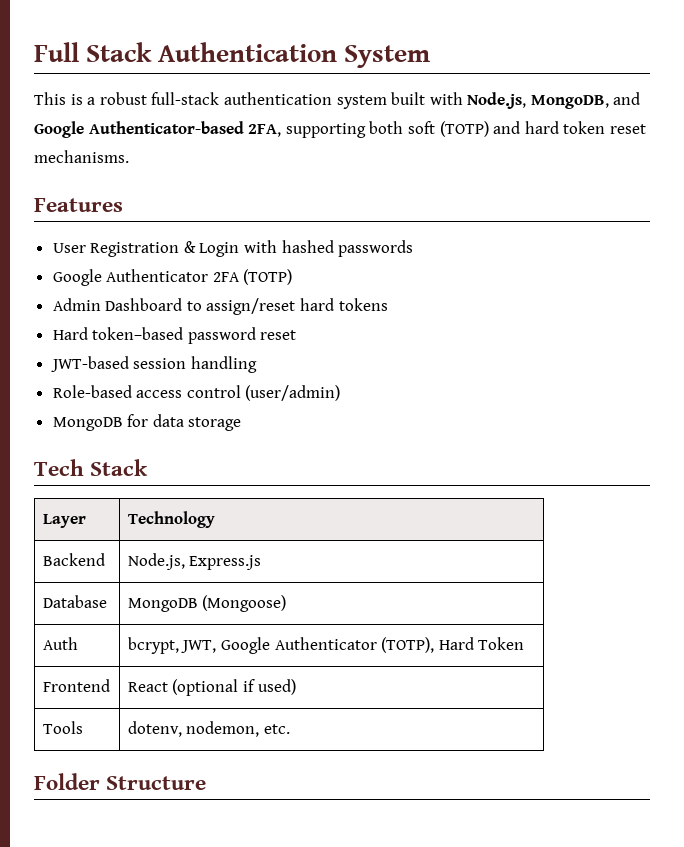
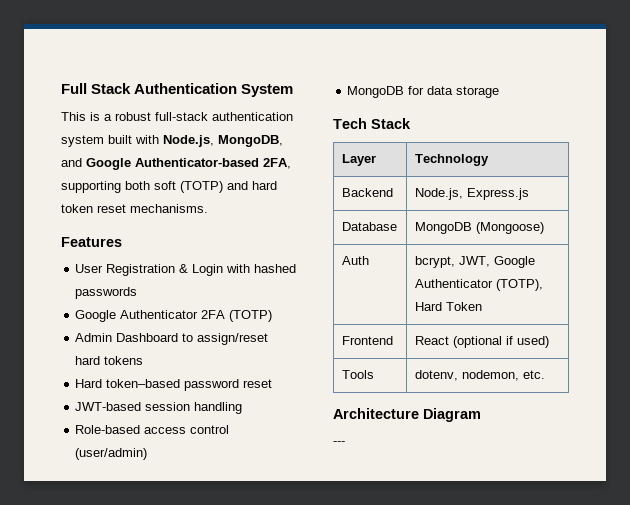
- Folder Structure
+ Architecture Diagram
+ ---

